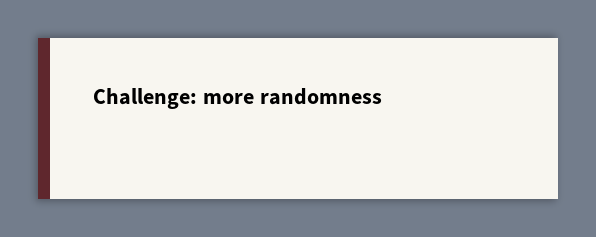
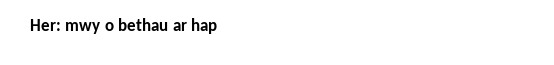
- Challenge: more randomness
+ Her: mwy o bethau ar hap

